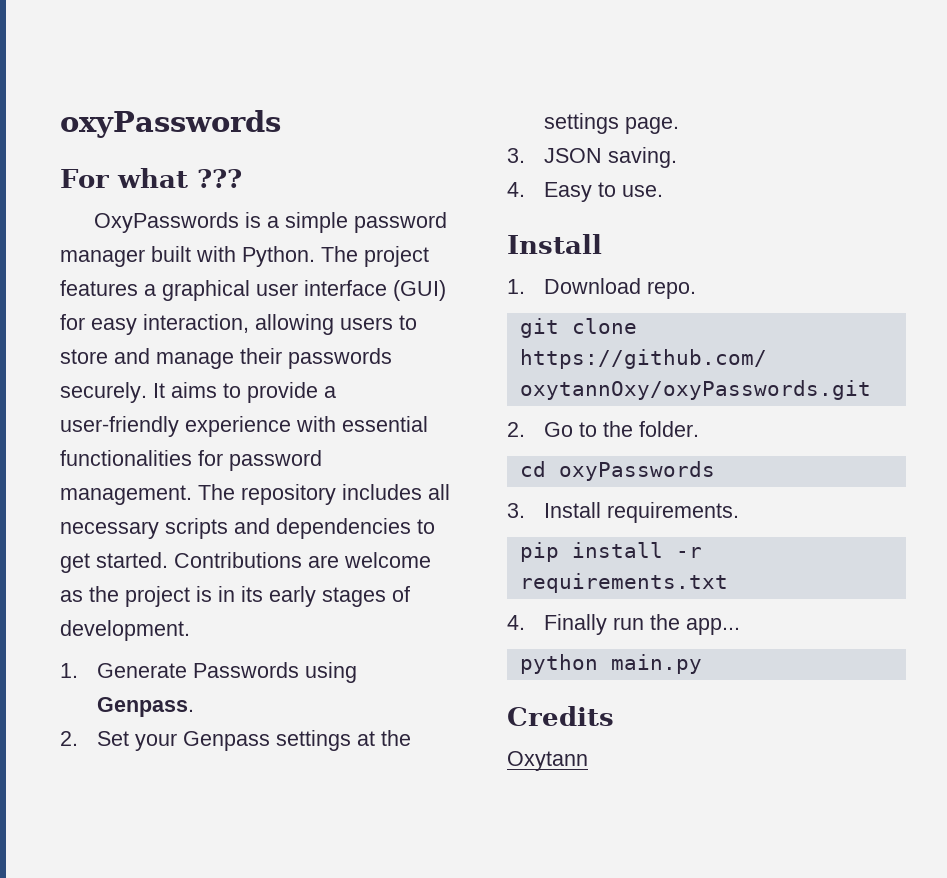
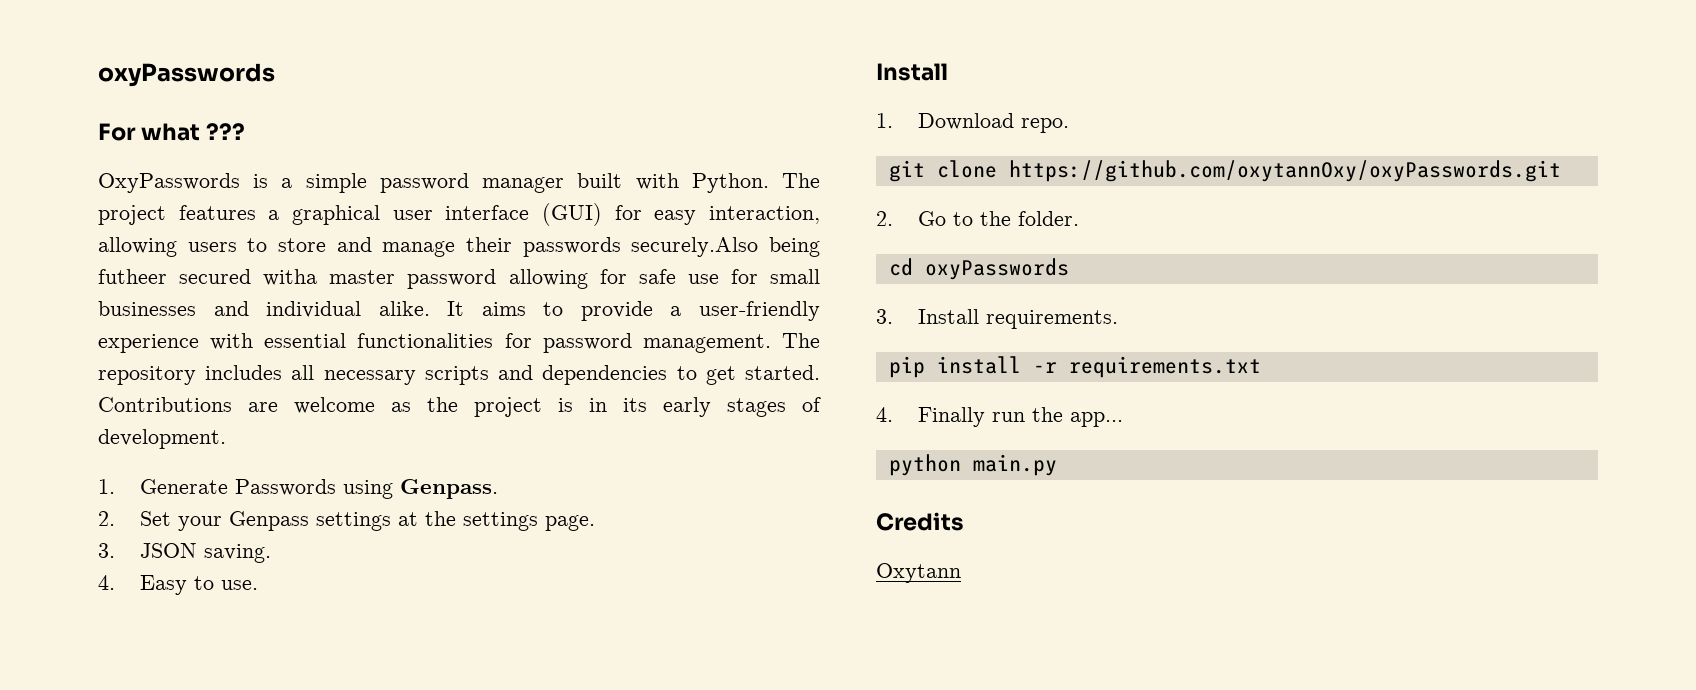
- The project features a graphical user interface (GUI) for easy interaction, allowing users to store and manage their passwords securely.
+ The project features a graphical user interface (GUI) for easy interaction, allowing users to store and manage their passwords securely.Also being futheer secured witha master password allowing for safe use for small businesses and individual alike.

